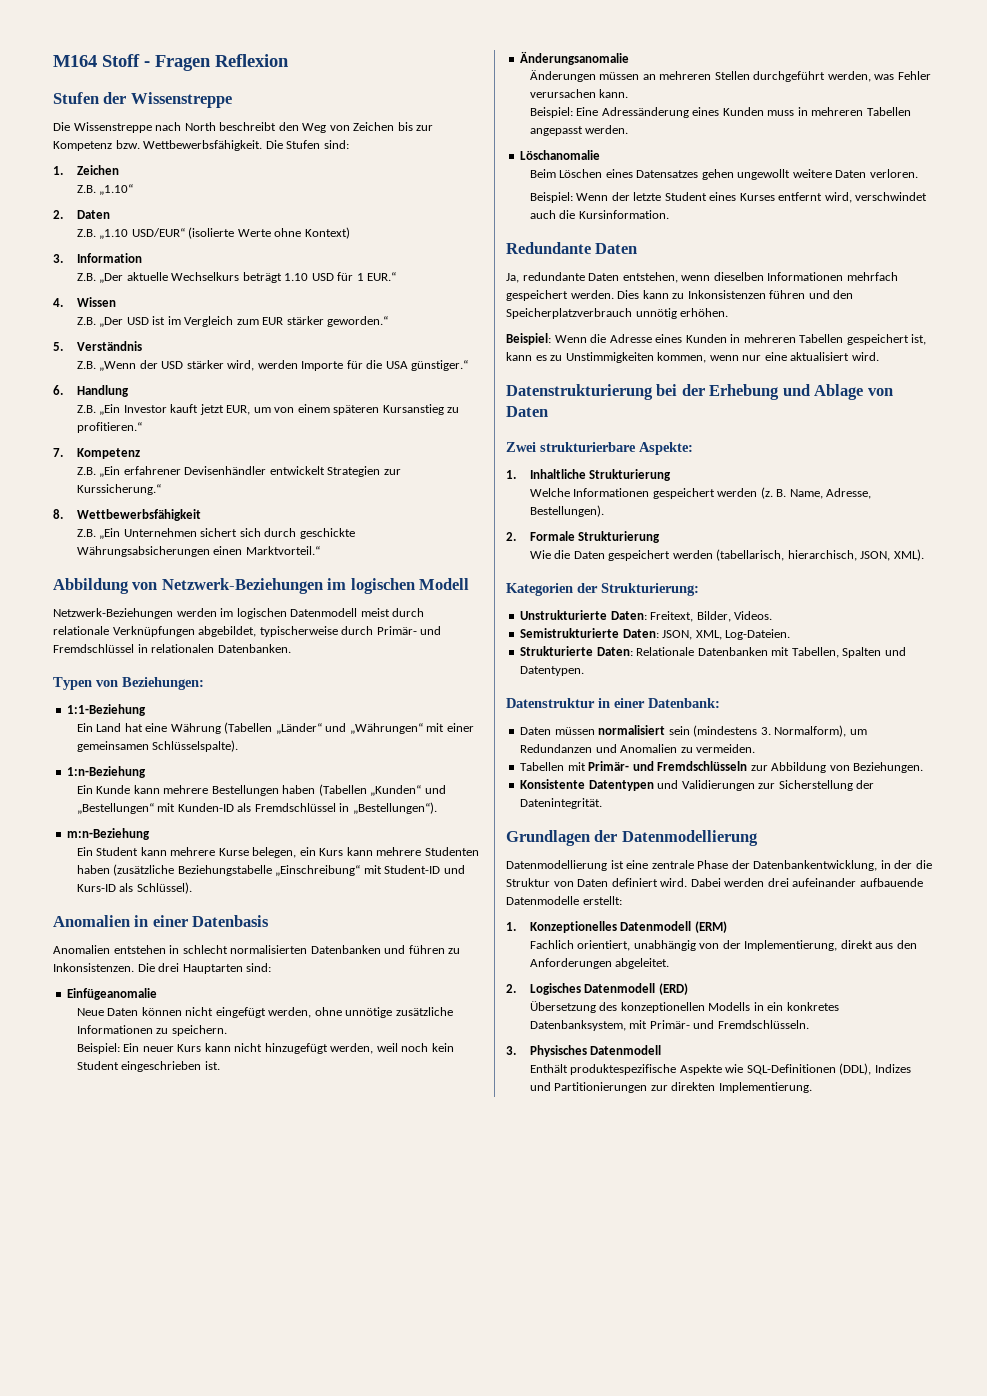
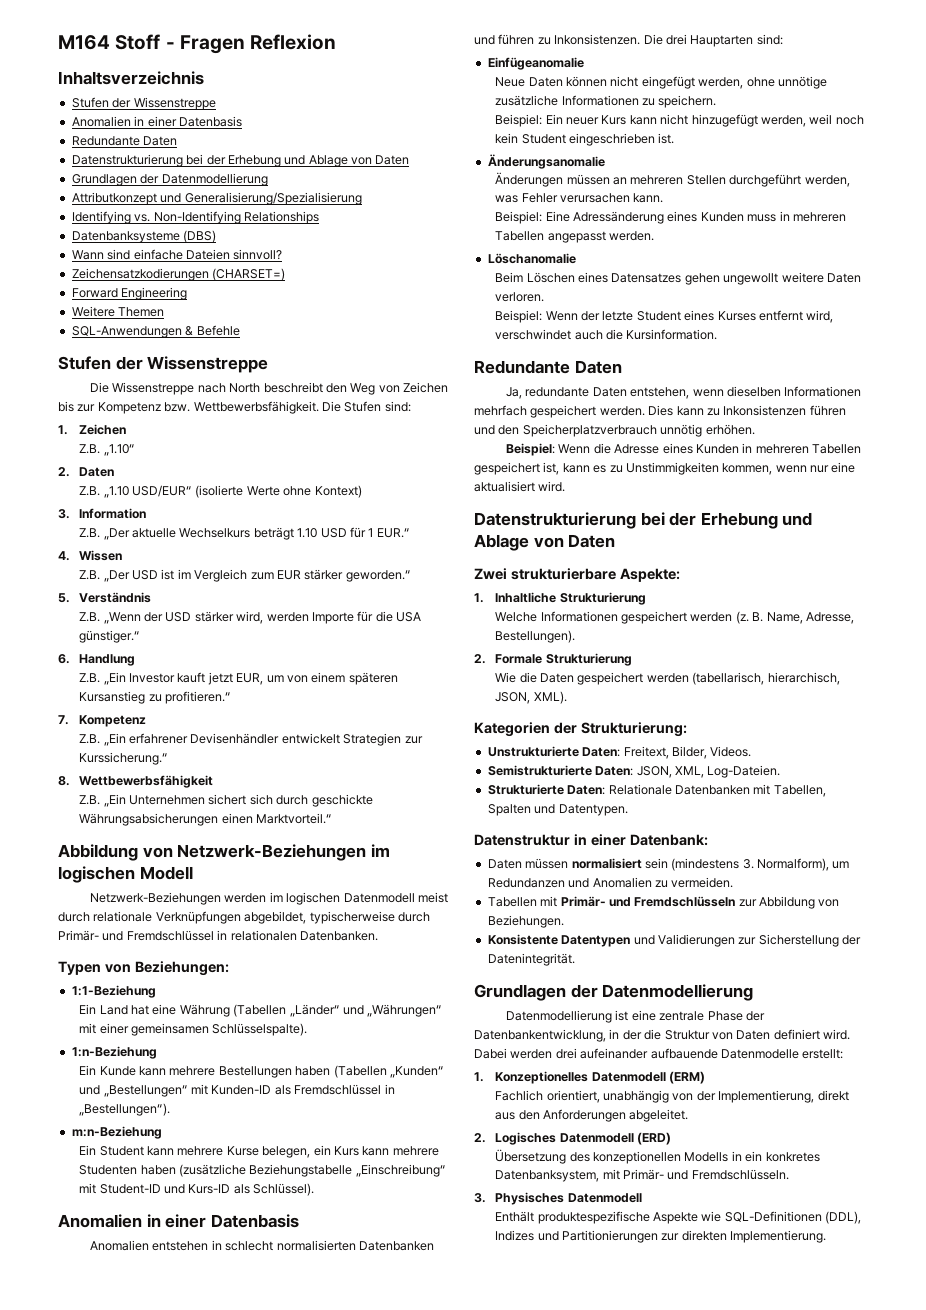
+ Inhaltsverzeichnis
+ Stufen der Wissenstreppe
+ Anomalien in einer Datenbasis
+ Redundante Daten
+ Datenstrukturierung bei der Erhebung und Ablage von Daten
+ Grundlagen der Datenmodellierung
+ Attributkonzept und Generalisierung/Spezialisierung
+ Identifying vs. Non-Identifying Relationships
+ Datenbanksysteme (DBS)
+ Wann sind einfache Dateien sinnvoll?
+ Zeichensatzkodierungen (CHARSET=)
+ Forward Engineering
+ Weitere Themen
+ SQL-Anwendungen & Befehle

